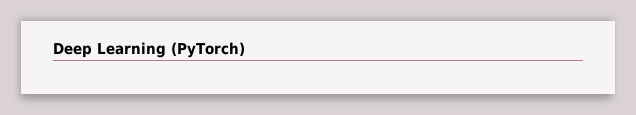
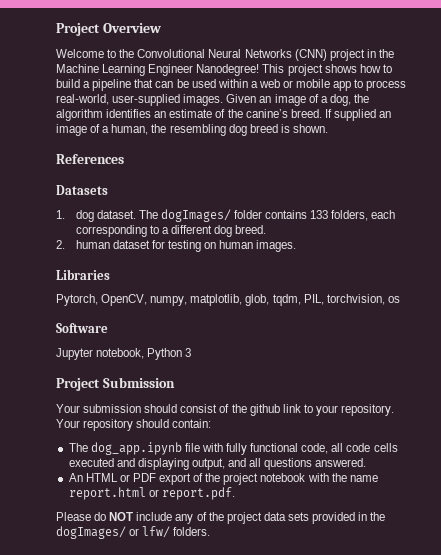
- Deep Learning (PyTorch)
+ Project Overview
+ Welcome to the Convolutional Neural Networks (CNN) project in the Machine Learning Engineer Nanodegree! This project shows how to build a pipeline that can be used within a web or mobile app to process real-world, user-supplied images. Given an image of a dog, the algorithm identifies an estimate of the canine’s breed. If supplied an image of a human, the resembling dog breed is shown.
+ References
+ Datasets
+ 1. dog dataset. The dogImages/ folder contains 133 folders, each corresponding to a different dog breed.
+ 2. human dataset for testing on human images.
+ Libraries
+ Pytorch, OpenCV, numpy, matplotlib, glob, tqdm, PIL, torchvision, os
+ Software
+ Jupyter notebook, Python 3
+ Project Submission
+ Your submission should consist of the github link to your repository. Your repository should contain:
+ The dog_app.ipynb file with fully functional code, all code cells executed and displaying output, and all questions answered.
+ An HTML or PDF export of the project notebook with the name report.html or report.pdf.
+ Please do NOT include any of the project data sets provided in the dogImages/ or lfw/ folders.

